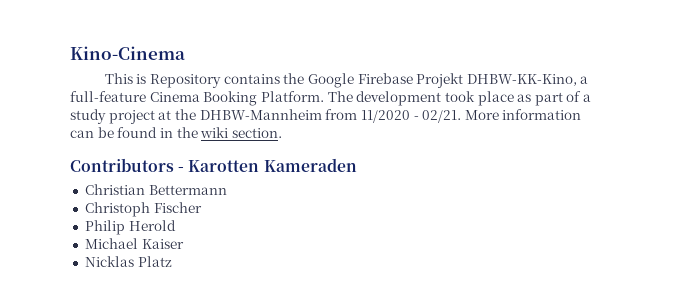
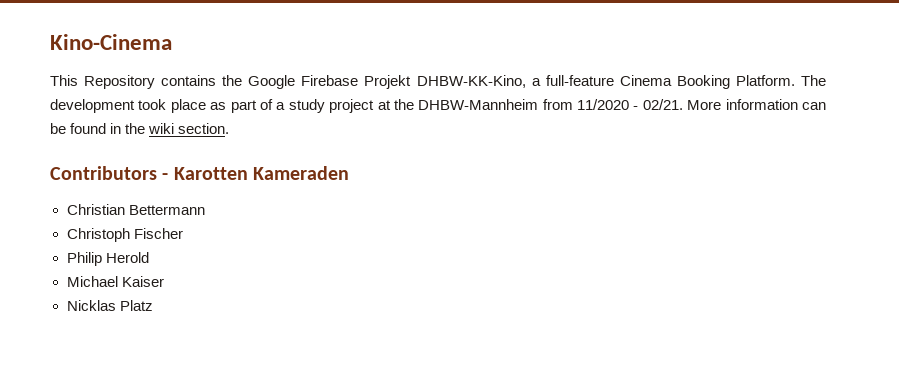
- This is Repository contains the Google Firebase Projekt DHBW-KK-Kino, a full-feature Cinema Booking Platform.
+ This Repository contains the Google Firebase Projekt DHBW-KK-Kino, a full-feature Cinema Booking Platform.

